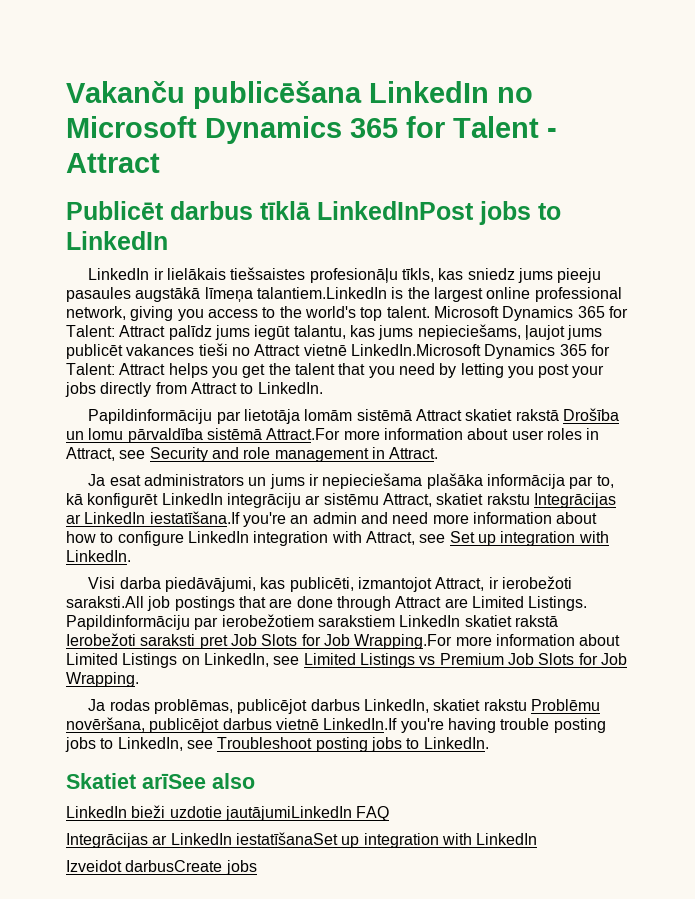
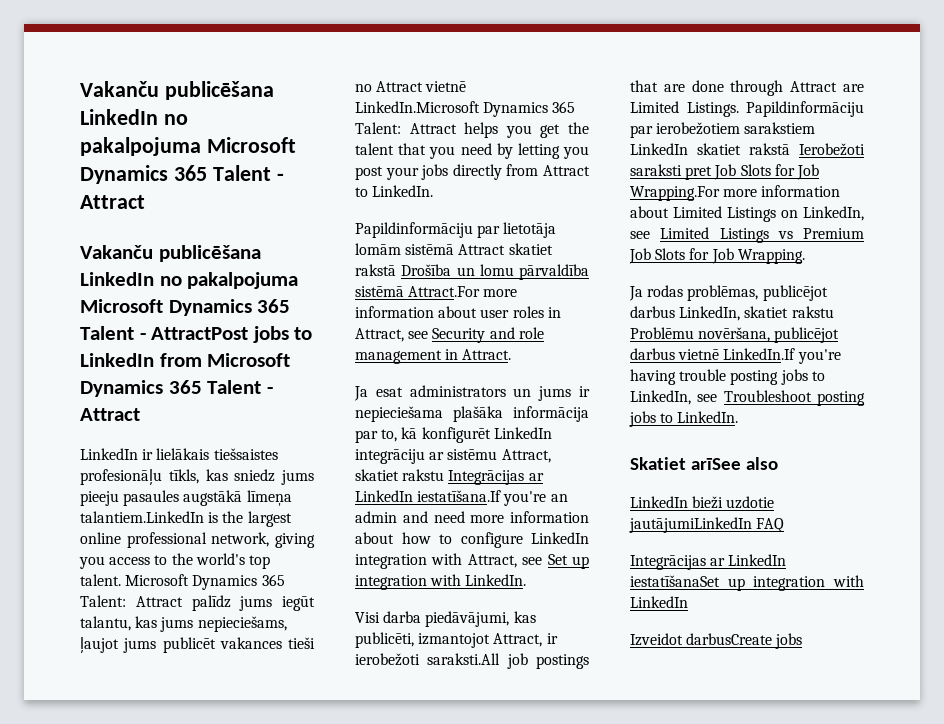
- Vakanču publicēšana LinkedIn no Microsoft Dynamics 365 for Talent - Attract
- Publicēt darbus tīklā LinkedInPost jobs to LinkedIn
+ Vakanču publicēšana LinkedIn no pakalpojuma Microsoft Dynamics 365 Talent - Attract
+ Vakanču publicēšana LinkedIn no pakalpojuma Microsoft Dynamics 365 Talent - AttractPost jobs to LinkedIn from Microsoft Dynamics 365 Talent - Attract
- Microsoft Dynamics 365 for Talent: Attract palīdz jums iegūt talantu, kas jums nepieciešams, ļaujot jums publicēt vakances tieši no Attract vietnē LinkedIn.Microsoft Dynamics 365 for Talent: Attract helps you get the talent that you need by letting you post your jobs directly from Attract to LinkedIn.
+ Microsoft Dynamics 365 Talent: Attract palīdz jums iegūt talantu, kas jums nepieciešams, ļaujot jums publicēt vakances tieši no Attract vietnē LinkedIn.Microsoft Dynamics 365 Talent: Attract helps you get the talent that you need by letting you post your jobs directly from Attract to LinkedIn.

